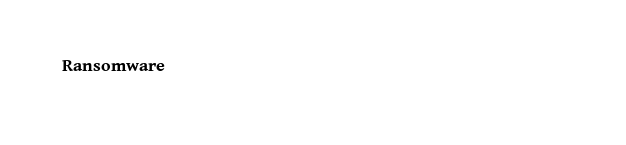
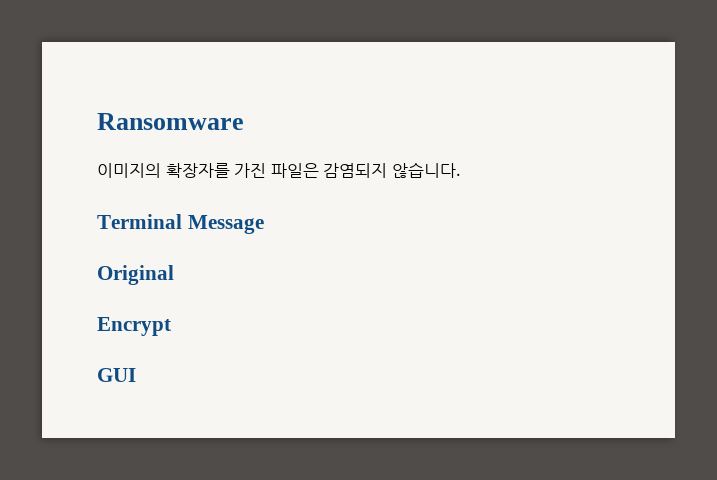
+ 이미지의 확장자를 가진 파일은 감염되지 않습니다.
+ Terminal Message
+ Original
+ Encrypt
+ GUI

